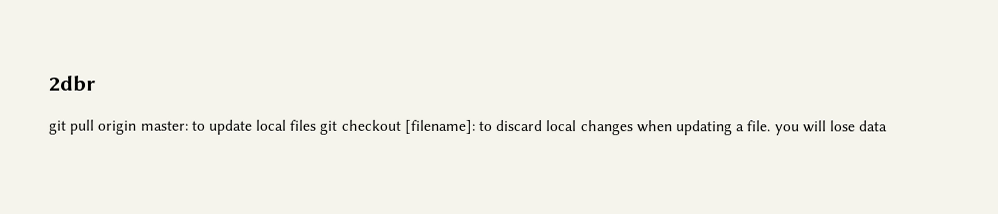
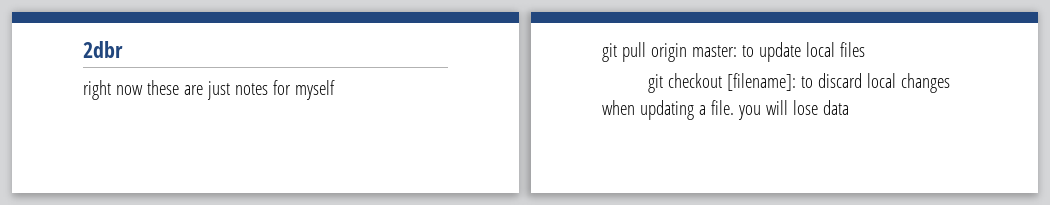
+ right now these are just notes for myself
- git pull origin master: to update local files git checkout [filename]: to discard local changes when updating a file. you will lose data
+ git pull origin master: to update local files
+ git checkout [filename]: to discard local changes when updating a file. you will lose data

